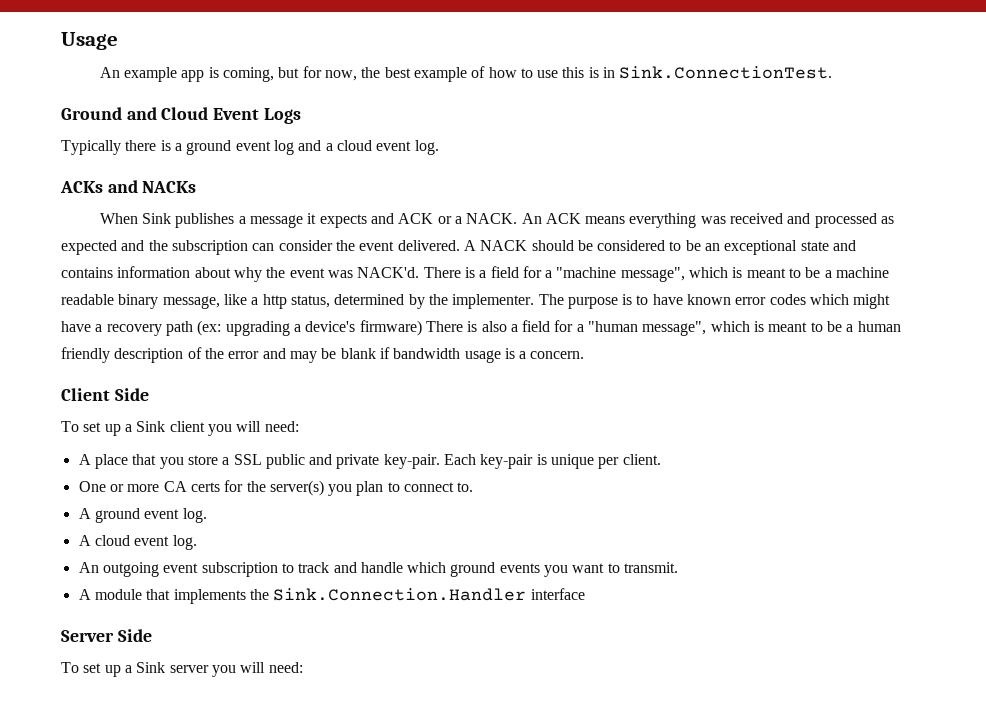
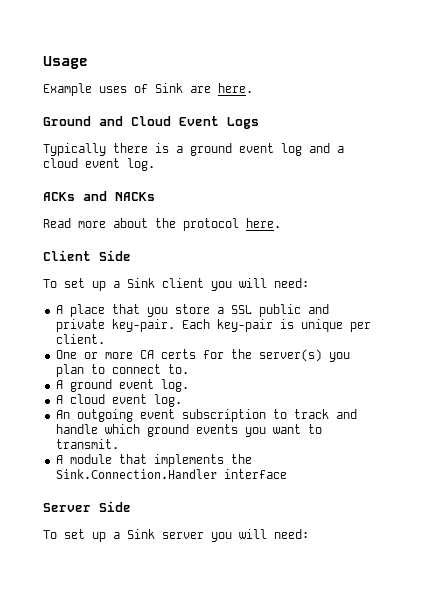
- An example app is coming, but for now, the best example of how to use this is in Sink.ConnectionTest.
+ Example uses of Sink are here.
- When Sink publishes a message it expects and ACK or a NACK. An ACK means everything was received and processed as expected and the subscription can consider the event delivered. A NACK should be considered to be an exceptional state and contains information about why the event was NACK'd. There is a field for a "machine message", which is meant to be a machine readable binary message, like a http status, determined by the implementer. The purpose is to have known error codes which might have a recovery path (ex: upgrading a device's firmware) There is also a field for a "human message", which is meant to be a human friendly description of the error and may be blank if bandwidth usage is a concern.
+ Read more about the protocol here.

